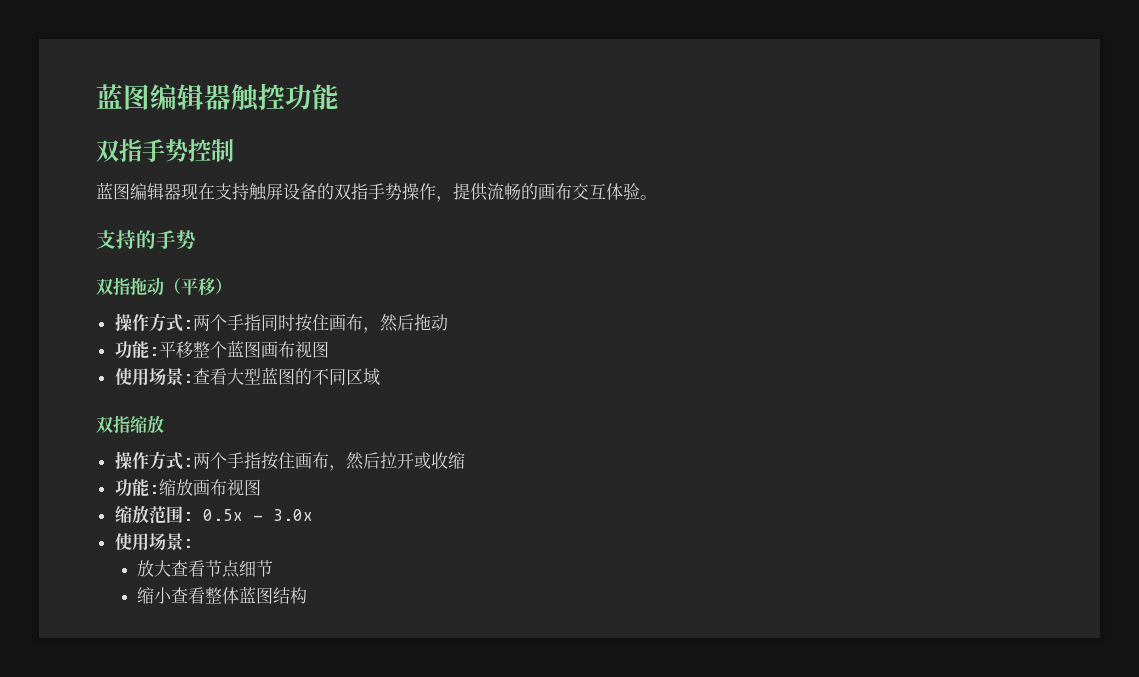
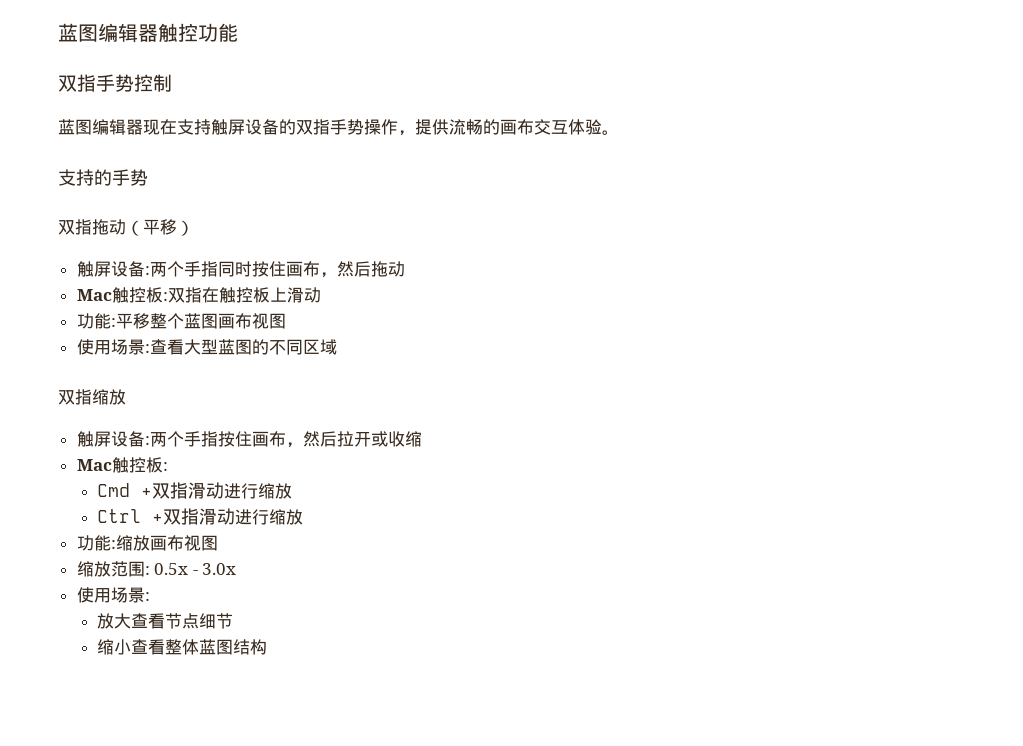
- 操作方式:两个手指同时按住画布，然后拖动
+ 触屏设备:两个手指同时按住画布，然后拖动
+ Mac触控板:双指在触控板上滑动
- 操作方式:两个手指按住画布，然后拉开或收缩
+ 触屏设备:两个手指按住画布，然后拉开或收缩
+ Mac触控板:
+ Cmd +双指滑动进行缩放
+ Ctrl +双指滑动进行缩放

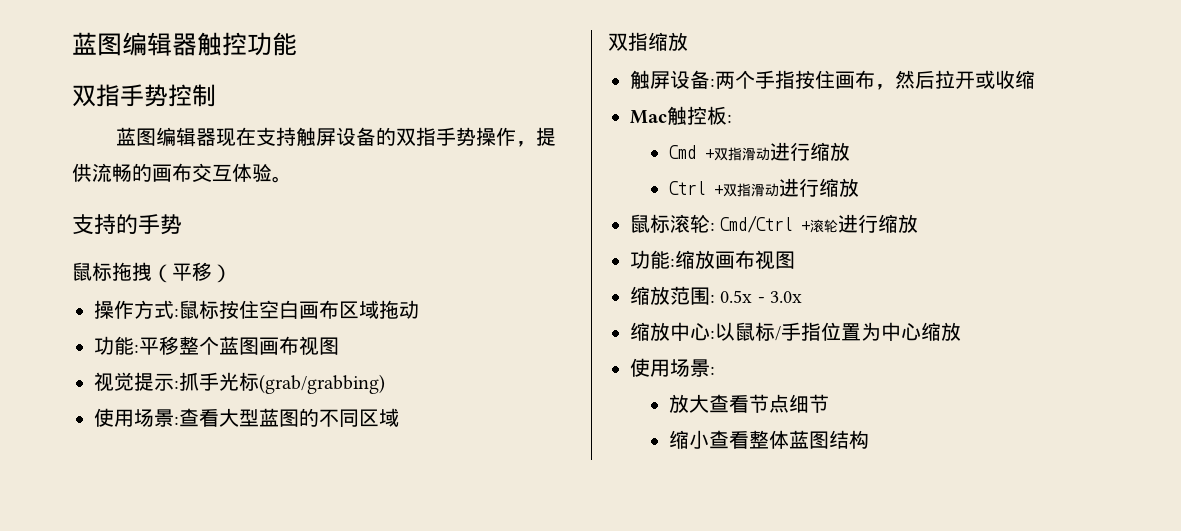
- 双指拖动（平移）
+ 鼠标拖拽（平移）
- 触屏设备:两个手指同时按住画布，然后拖动
- Mac触控板:双指在触控板上滑动
+ 操作方式:鼠标按住空白画布区域拖动
+ 视觉提示:抓手光标(grab/grabbing)
+ 鼠标滚轮: Cmd/Ctrl +滚轮进行缩放
+ 缩放中心:以鼠标/手指位置为中心缩放

